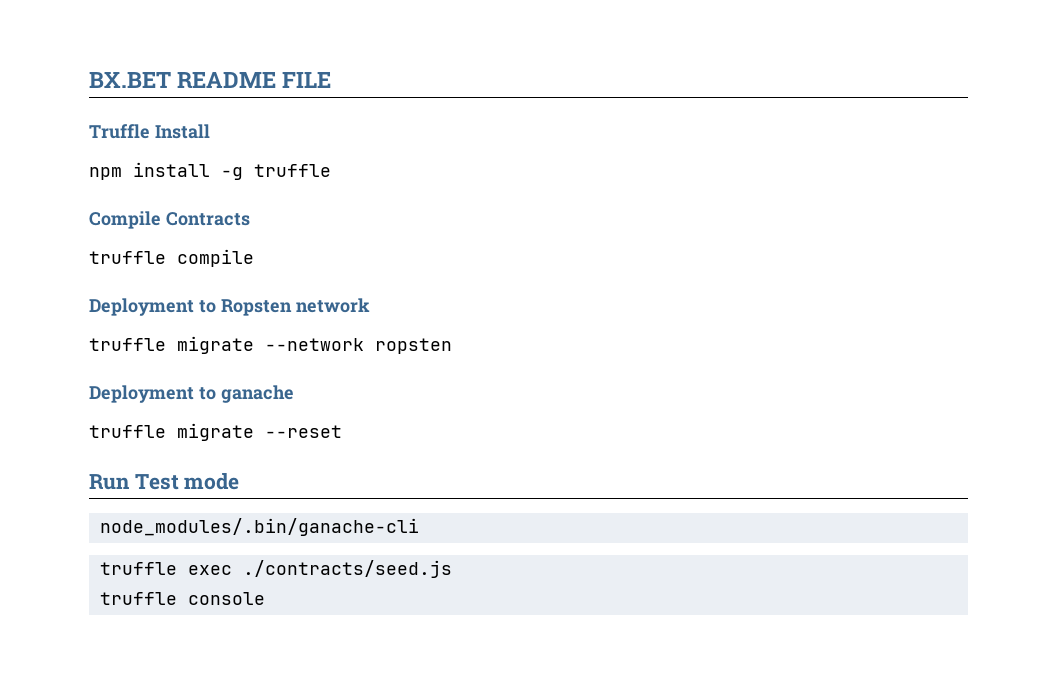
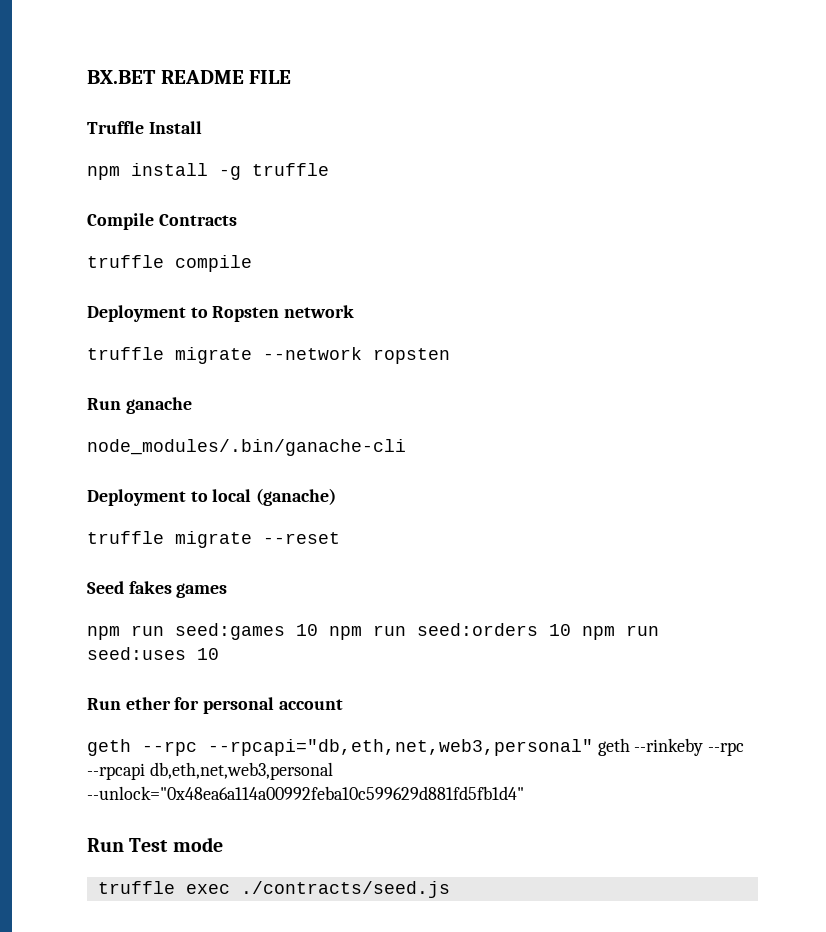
- Deployment to ganache
+ Run ganache
+ node_modules/.bin/ganache-cli
+ Deployment to local (ganache)
+ Seed fakes games
+ npm run seed:games 10 npm run seed:orders 10 npm run seed:uses 10
+ Run ether for personal account
+ geth --rpc --rpcapi="db,eth,net,web3,personal" geth --rinkeby --rpc --rpcapi db,eth,net,web3,personal --unlock="0x48ea6a114a00992feba10c599629d881fd5fb1d4"
- node_modules/.bin/ganache-cli
- truffle console

